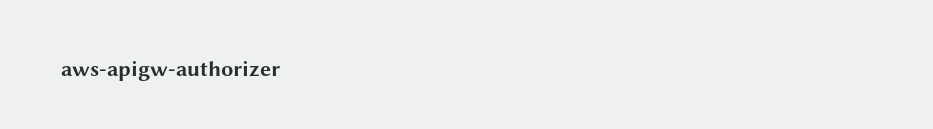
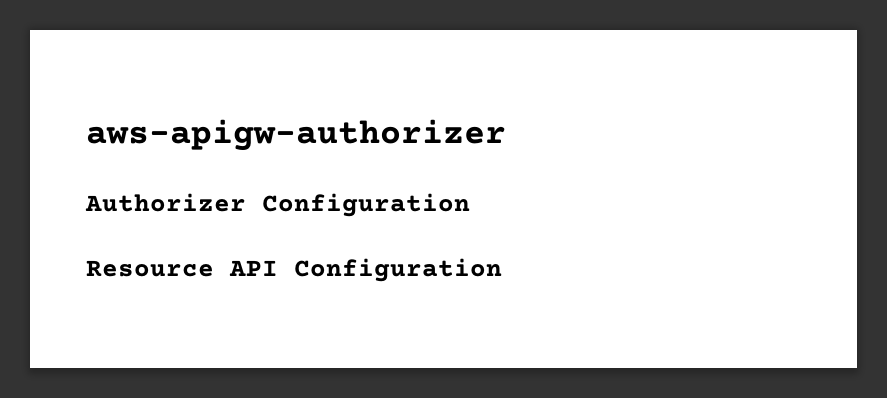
+ Authorizer Configuration
+ Resource API Configuration

